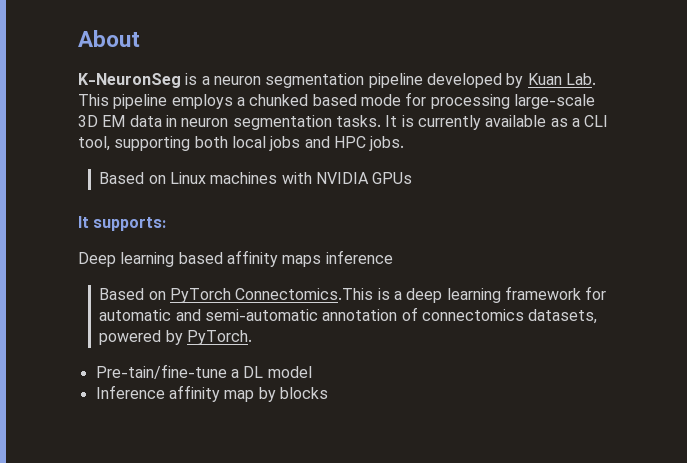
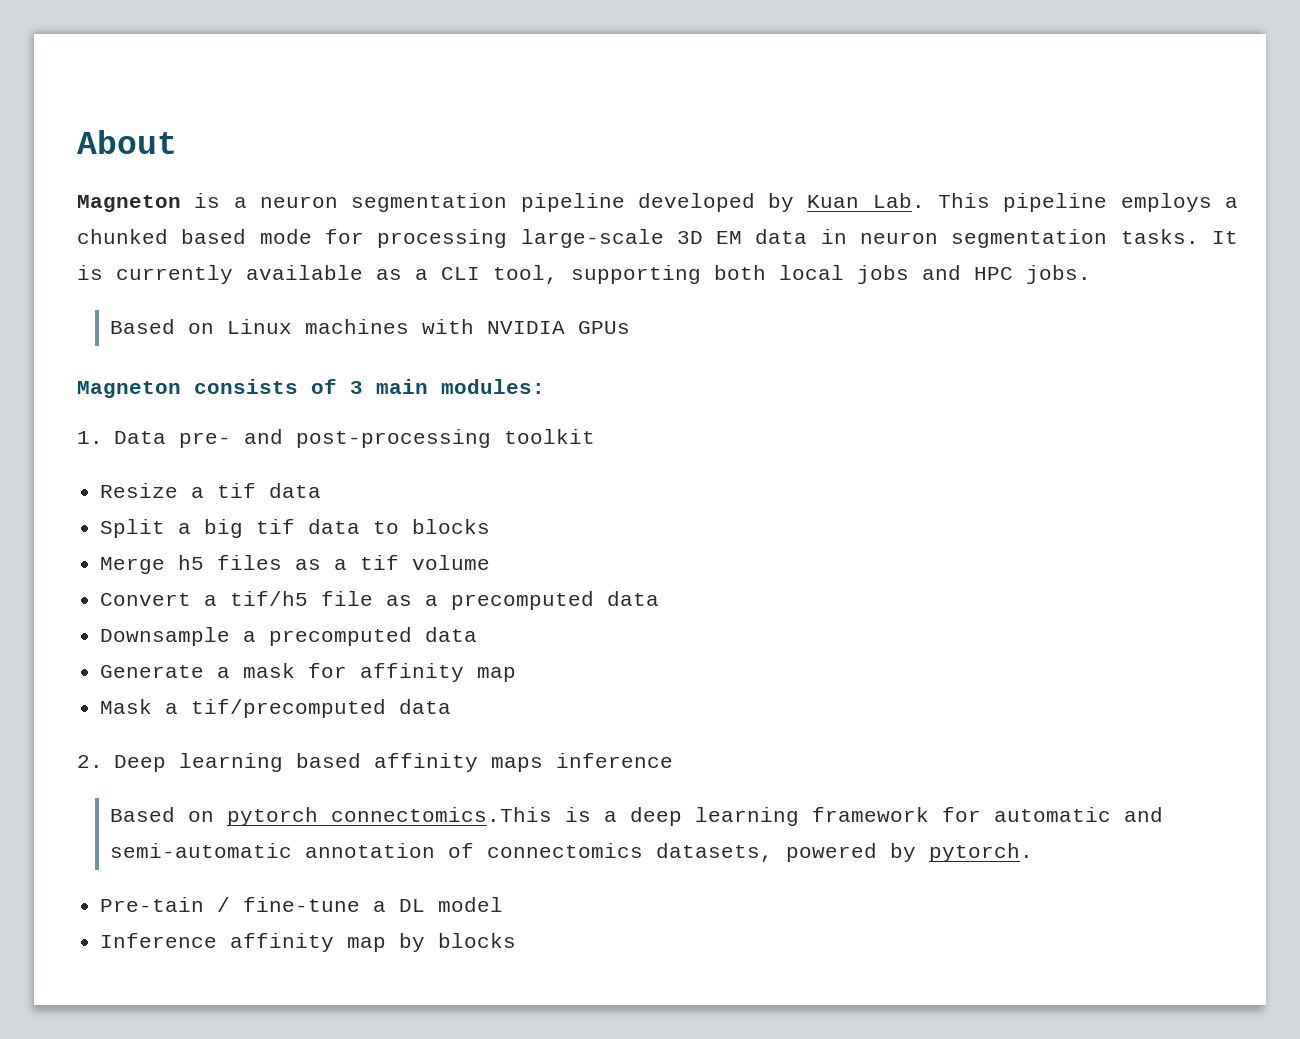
- K-NeuronSeg is a neuron segmentation pipeline developed by Kuan Lab. This pipeline employs a chunked based mode for processing large-scale 3D EM data in neuron segmentation tasks.
+ Magneton is a neuron segmentation pipeline developed by Kuan Lab. This pipeline employs a chunked based mode for processing large-scale 3D EM data in neuron segmentation tasks.
- It supports:
- Deep learning based affinity maps inference
+ Magneton consists of 3 main modules:
+ 1. Data pre- and post-processing toolkit
+ Resize a tif data
+ Split a big tif data to blocks
+ Merge h5 files as a tif volume
+ Convert a tif/h5 file as a precomputed data
+ Downsample a precomputed data
+ Generate a mask for affinity map
+ Mask a tif/precomputed data
+ 2. Deep learning based affinity maps inference
- Based on PyTorch Connectomics.This is a deep learning framework for automatic and semi-automatic annotation of connectomics datasets, powered by PyTorch.
- Pre-tain/fine-tune a DL model
+ Based on pytorch connectomics.This is a deep learning framework for automatic and semi-automatic annotation of connectomics datasets, powered by pytorch.
+ Pre-tain / fine-tune a DL model

